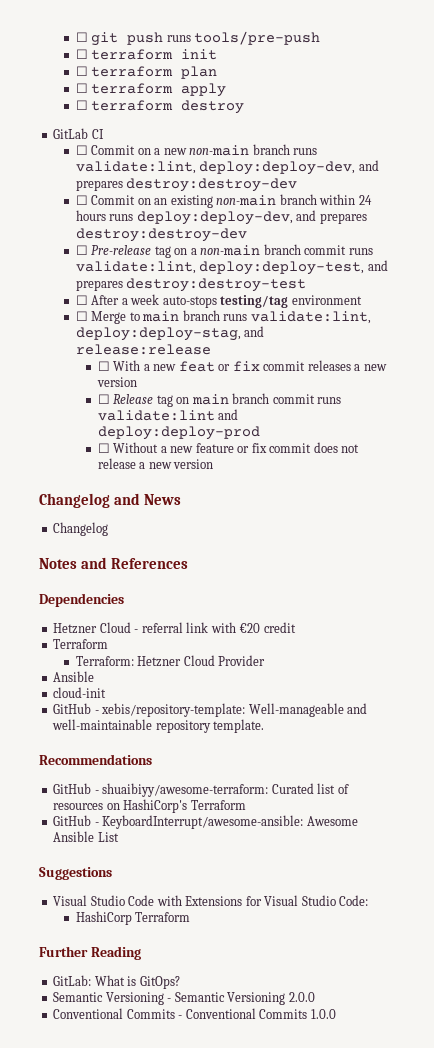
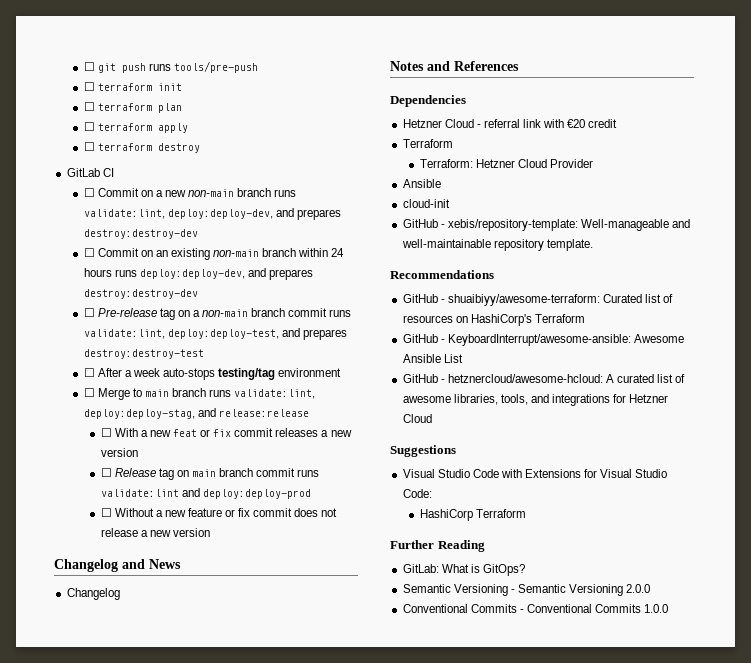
+ GitHub - hetznercloud/awesome-hcloud: A curated list of awesome libraries, tools, and integrations for Hetzner Cloud

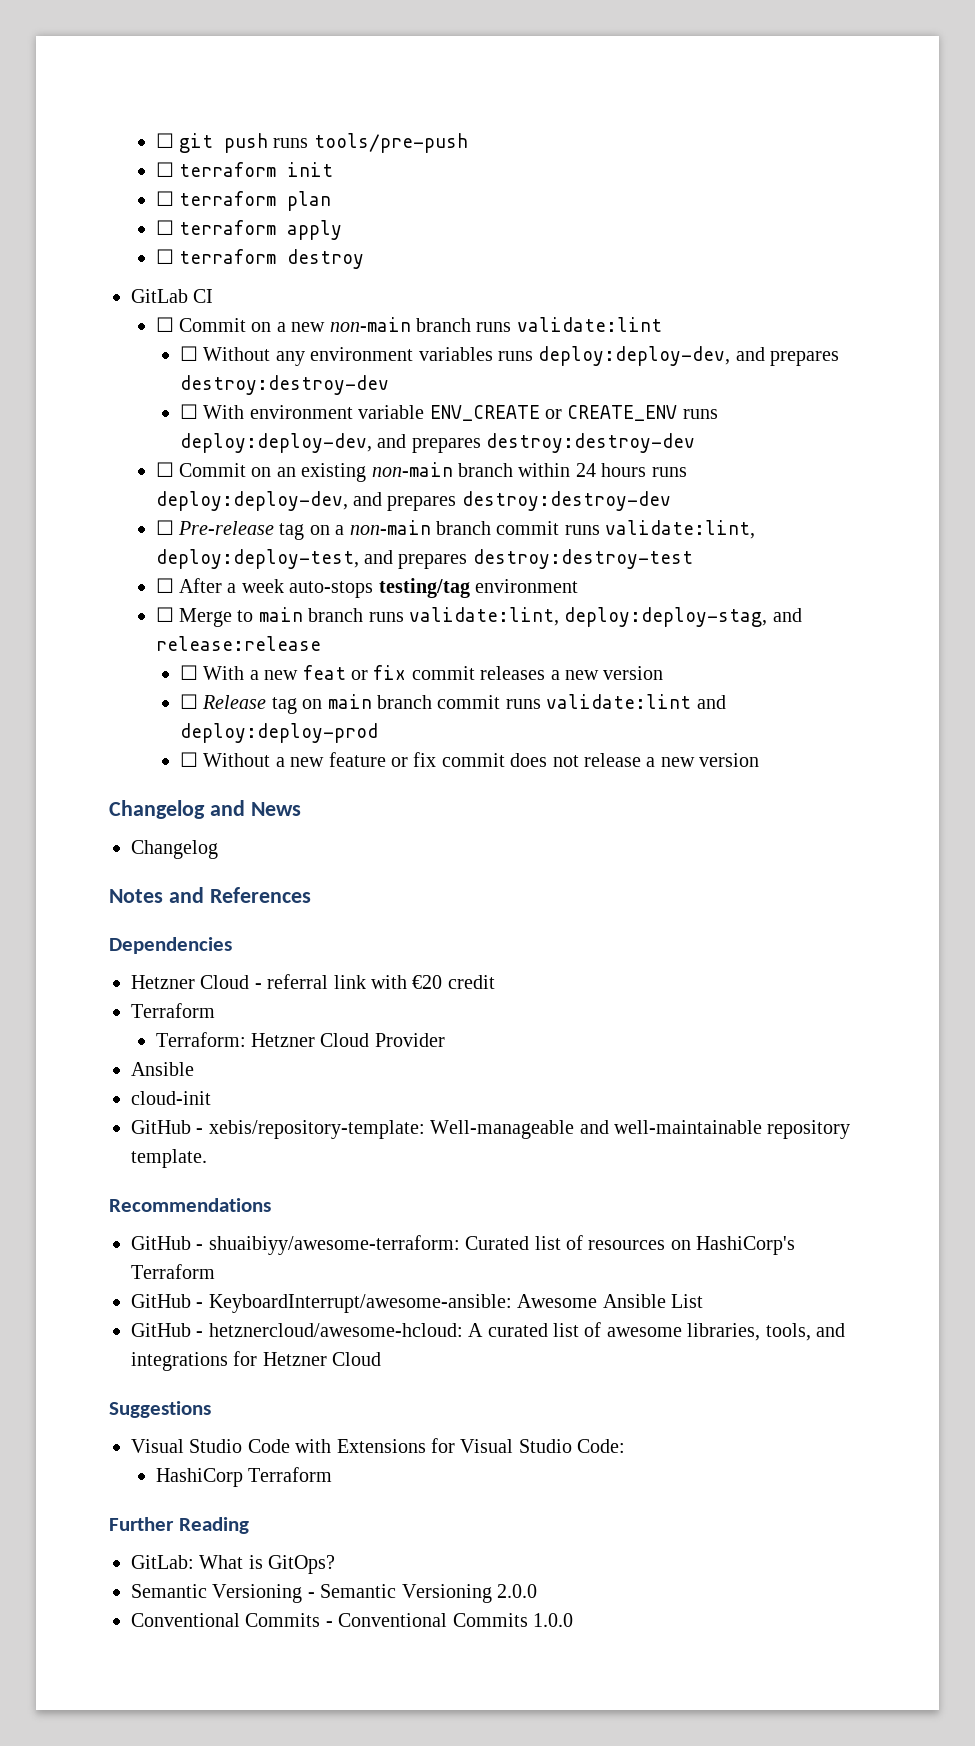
- ☐ Commit on a new non-main branch runs validate:lint, deploy:deploy-dev, and prepares destroy:destroy-dev
+ ☐ Commit on a new non-main branch runs validate:lint
+ ☐ Without any environment variables runs deploy:deploy-dev, and prepares destroy:destroy-dev
+ ☐ With environment variable ENV_CREATE or CREATE_ENV runs deploy:deploy-dev, and prepares destroy:destroy-dev

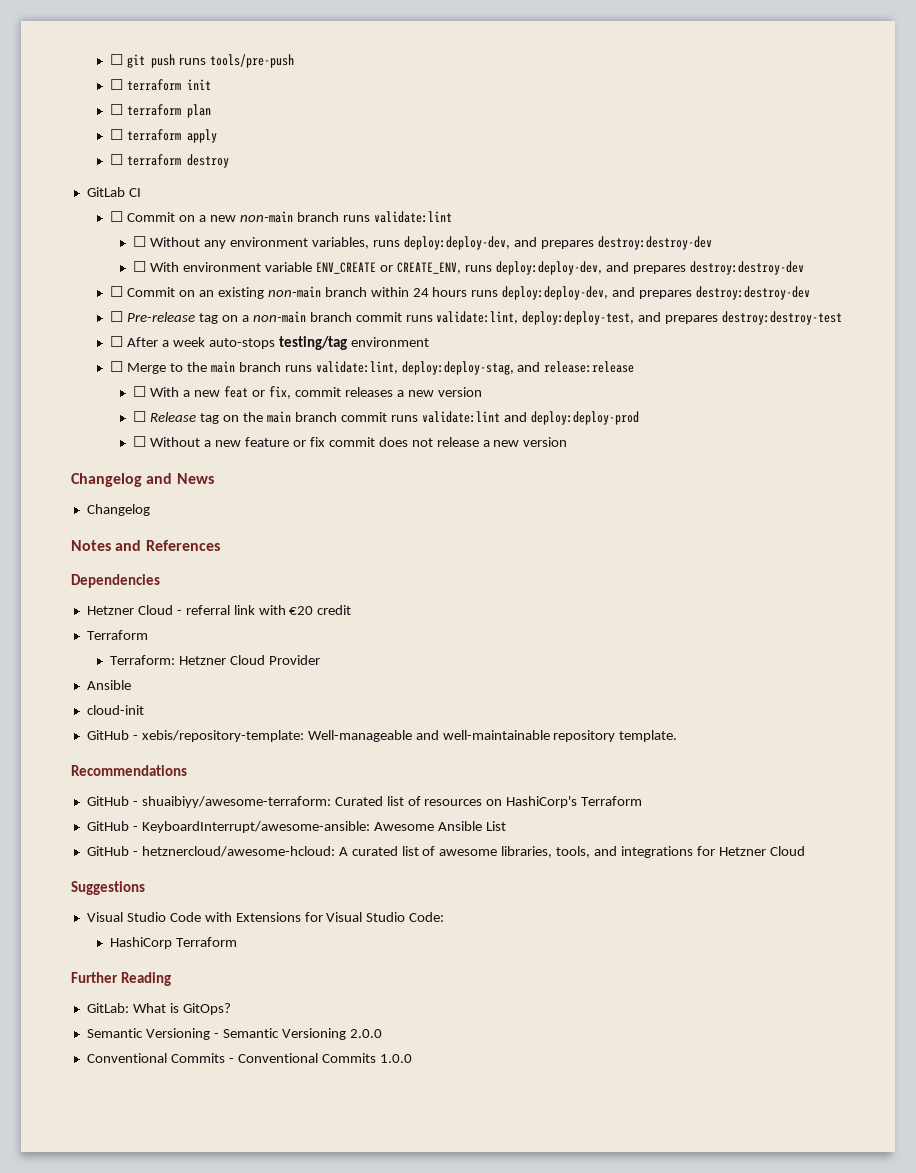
- ☐ Without any environment variables runs deploy:deploy-dev, and prepares destroy:destroy-dev
+ ☐ Without any environment variables, runs deploy:deploy-dev, and prepares destroy:destroy-dev
- ☐ With environment variable ENV_CREATE or CREATE_ENV runs deploy:deploy-dev, and prepares destroy:destroy-dev
+ ☐ With environment variable ENV_CREATE or CREATE_ENV, runs deploy:deploy-dev, and prepares destroy:destroy-dev
- ☐ Merge to main branch runs validate:lint, deploy:deploy-stag, and release:release
+ ☐ Merge to the main branch runs validate:lint, deploy:deploy-stag, and release:release
- ☐ With a new feat or fix commit releases a new version
+ ☐ With a new feat or fix, commit releases a new version
- ☐ Release tag on main branch commit runs validate:lint and deploy:deploy-prod
+ ☐ Release tag on the main branch commit runs validate:lint and deploy:deploy-prod

